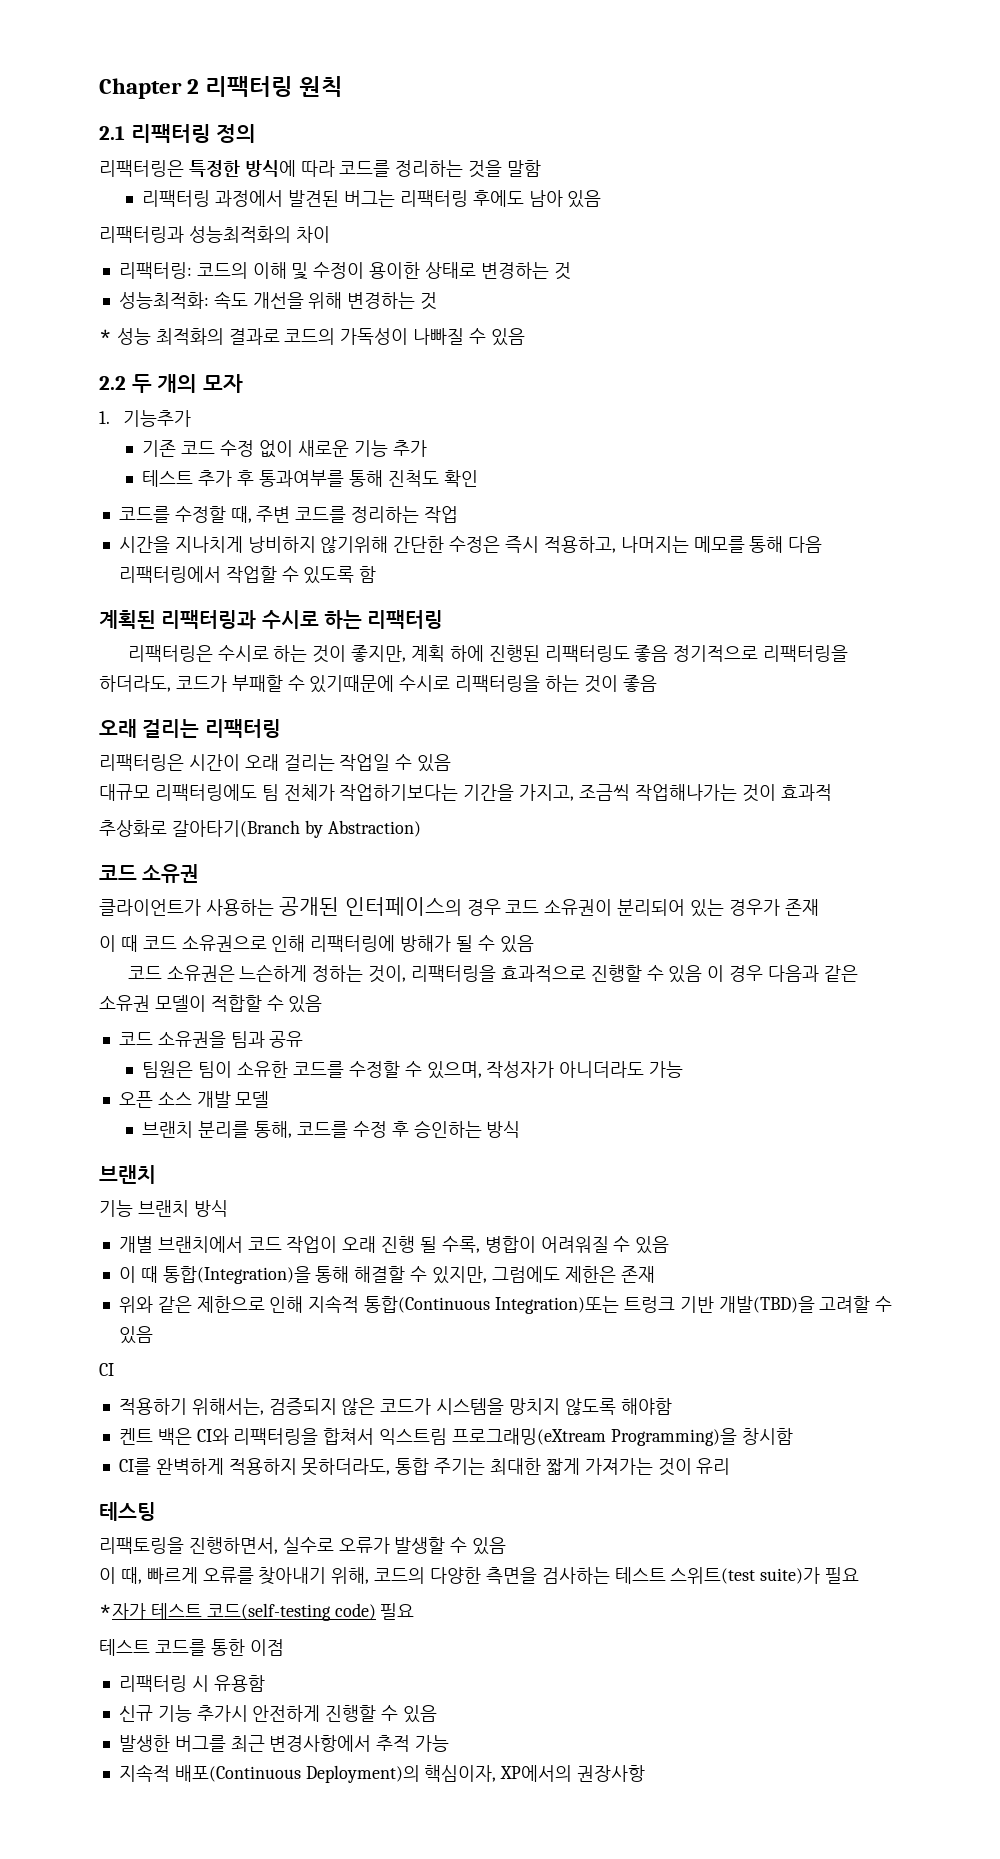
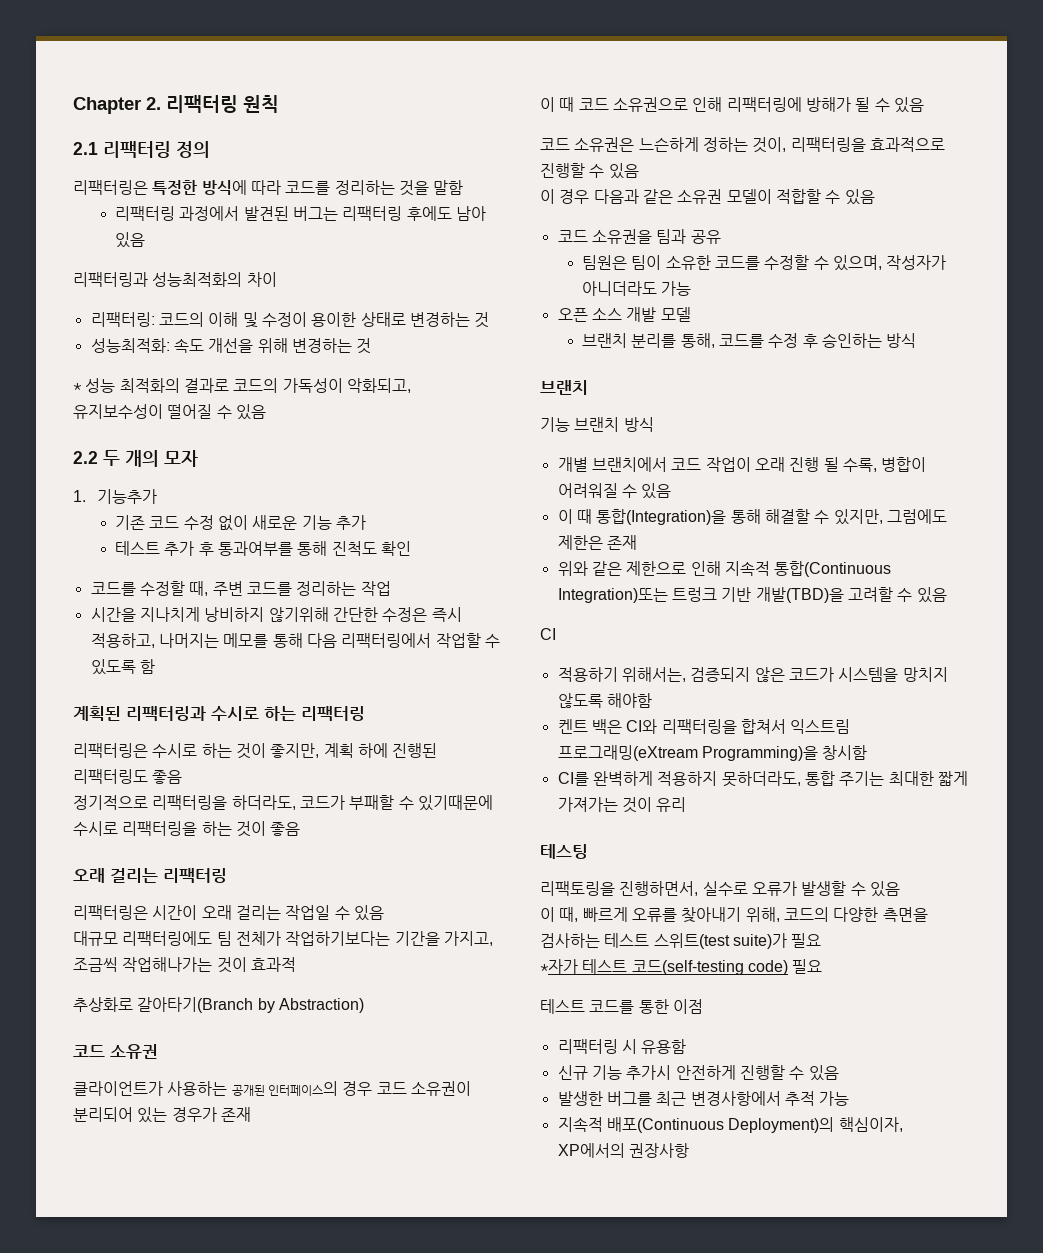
- Chapter 2 리팩터링 원칙
+ Chapter 2. 리팩터링 원칙
- * 성능 최적화의 결과로 코드의 가독성이 나빠질 수 있음
+ * 성능 최적화의 결과로 코드의 가독성이 악화되고, 유지보수성이 떨어질 수 있음
- 리팩터링은 수시로 하는 것이 좋지만, 계획 하에 진행된 리팩터링도 좋음 정기적으로 리팩터링을 하더라도, 코드가 부패할 수 있기때문에 수시로 리팩터링을 하는 것이 좋음
+ 리팩터링은 수시로 하는 것이 좋지만, 계획 하에 진행된 리팩터링도 좋음
+ 정기적으로 리팩터링을 하더라도, 코드가 부패할 수 있기때문에 수시로 리팩터링을 하는 것이 좋음
- 코드 소유권은 느슨하게 정하는 것이, 리팩터링을 효과적으로 진행할 수 있음 이 경우 다음과 같은 소유권 모델이 적합할 수 있음
+ 코드 소유권은 느슨하게 정하는 것이, 리팩터링을 효과적으로 진행할 수 있음
+ 이 경우 다음과 같은 소유권 모델이 적합할 수 있음

